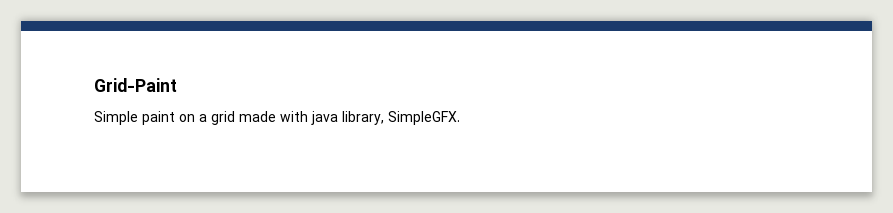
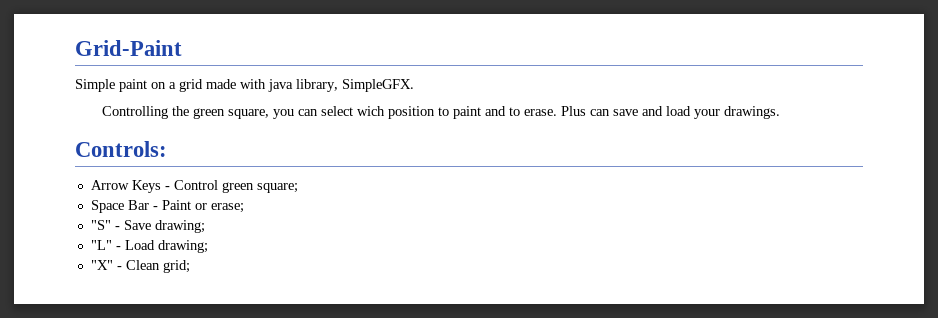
+ Controlling the green square, you can select wich position to paint and to erase. Plus can save and load your drawings.
+ Controls:
+ Arrow Keys - Control green square;
+ Space Bar - Paint or erase;
+ "S" - Save drawing;
+ "L" - Load drawing;
+ "X" - Clean grid;

